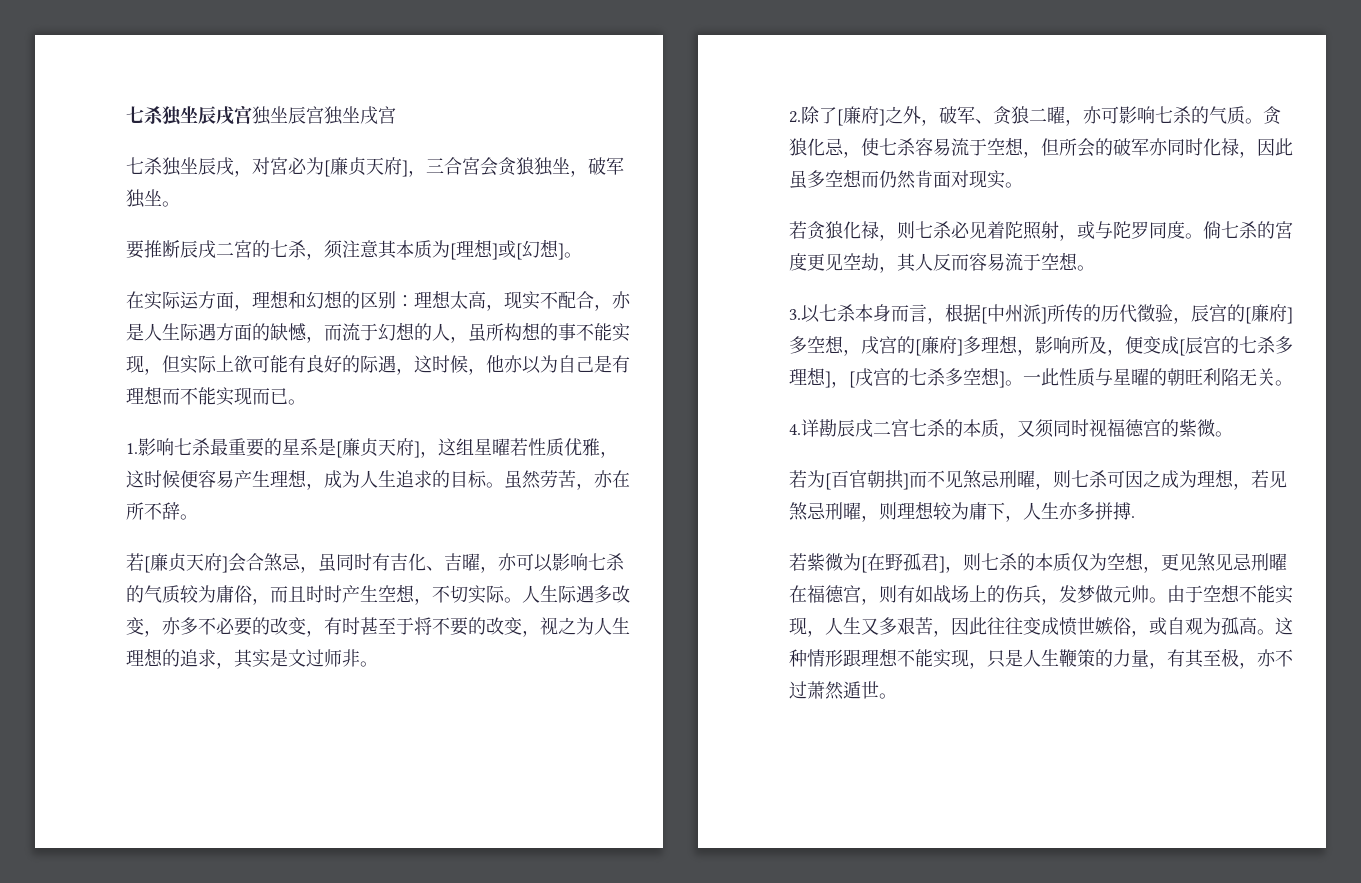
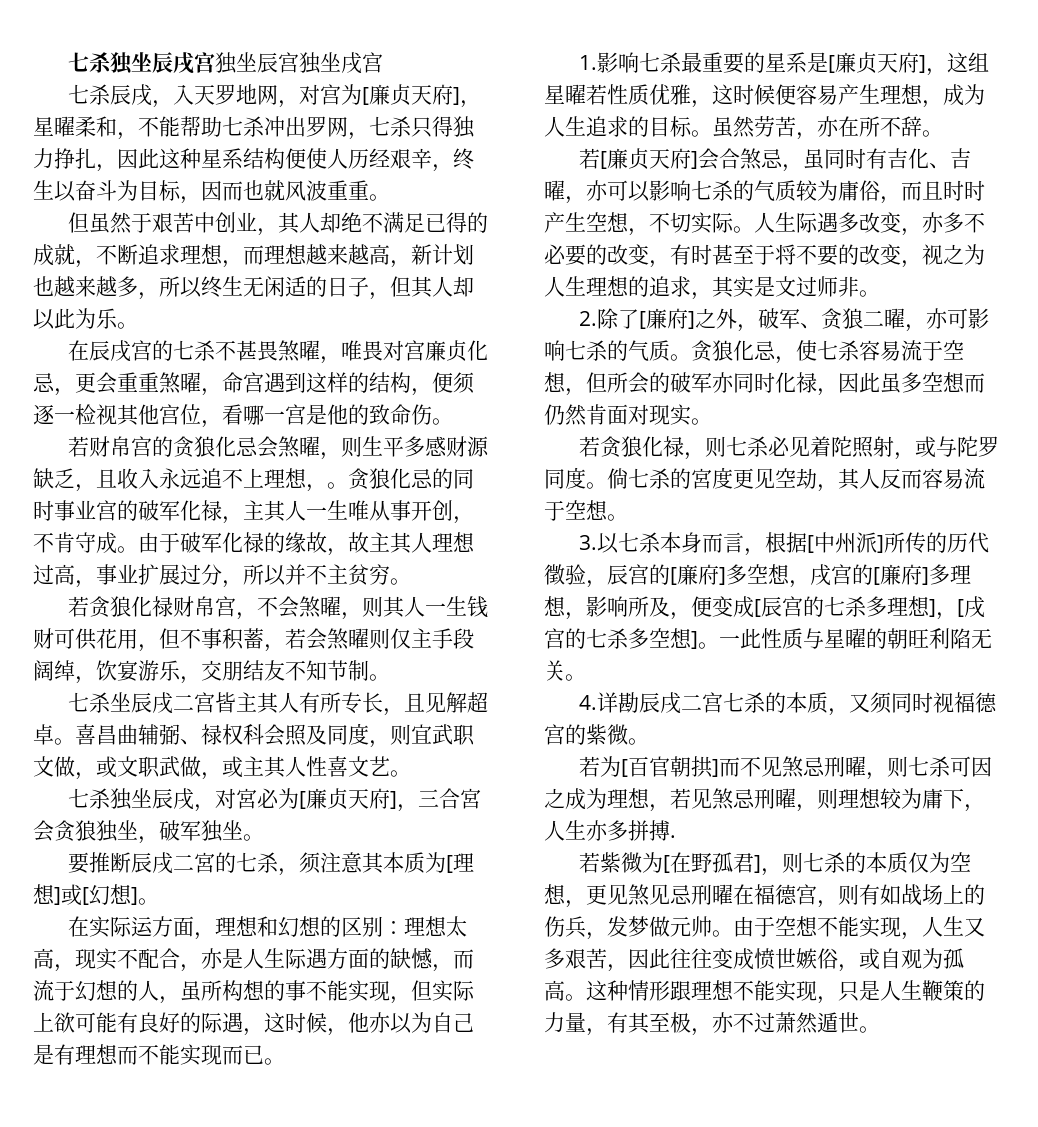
+ 七杀辰戌，入天罗地网，对宫为[廉贞天府]，星曜柔和，不能帮助七杀冲出罗网，七杀只得独力挣扎，因此这种星系结构便使人历经艰辛，终生以奋斗为目标，因而也就风波重重。
+ 但虽然于艰苦中创业，其人却绝不满足已得的成就，不断追求理想，而理想越来越高，新计划也越来越多，所以终生无闲适的日子，但其人却以此为乐。
+ 在辰戌宫的七杀不甚畏煞曜，唯畏对宫廉贞化忌，更会重重煞曜，命宫遇到这样的结构，便须逐一检视其他宫位，看哪一宫是他的致命伤。
+ 若财帛宫的贪狼化忌会煞曜，则生平多感财源缺乏，且收入永远追不上理想，。贪狼化忌的同时事业宫的破军化禄，主其人一生唯从事开创，不肯守成。由于破军化禄的缘故，故主其人理想过高，事业扩展过分，所以并不主贫穷。
+ 若贪狼化禄财帛宫，不会煞曜，则其人一生钱财可供花用，但不事积蓄，若会煞曜则仅主手段阔绰，饮宴游乐，交朋结友不知节制。
+ 七杀坐辰戌二宫皆主其人有所专长，且见解超卓。喜昌曲辅弼、禄权科会照及同度，则宜武职文做，或文职武做，或主其人性喜文艺。

